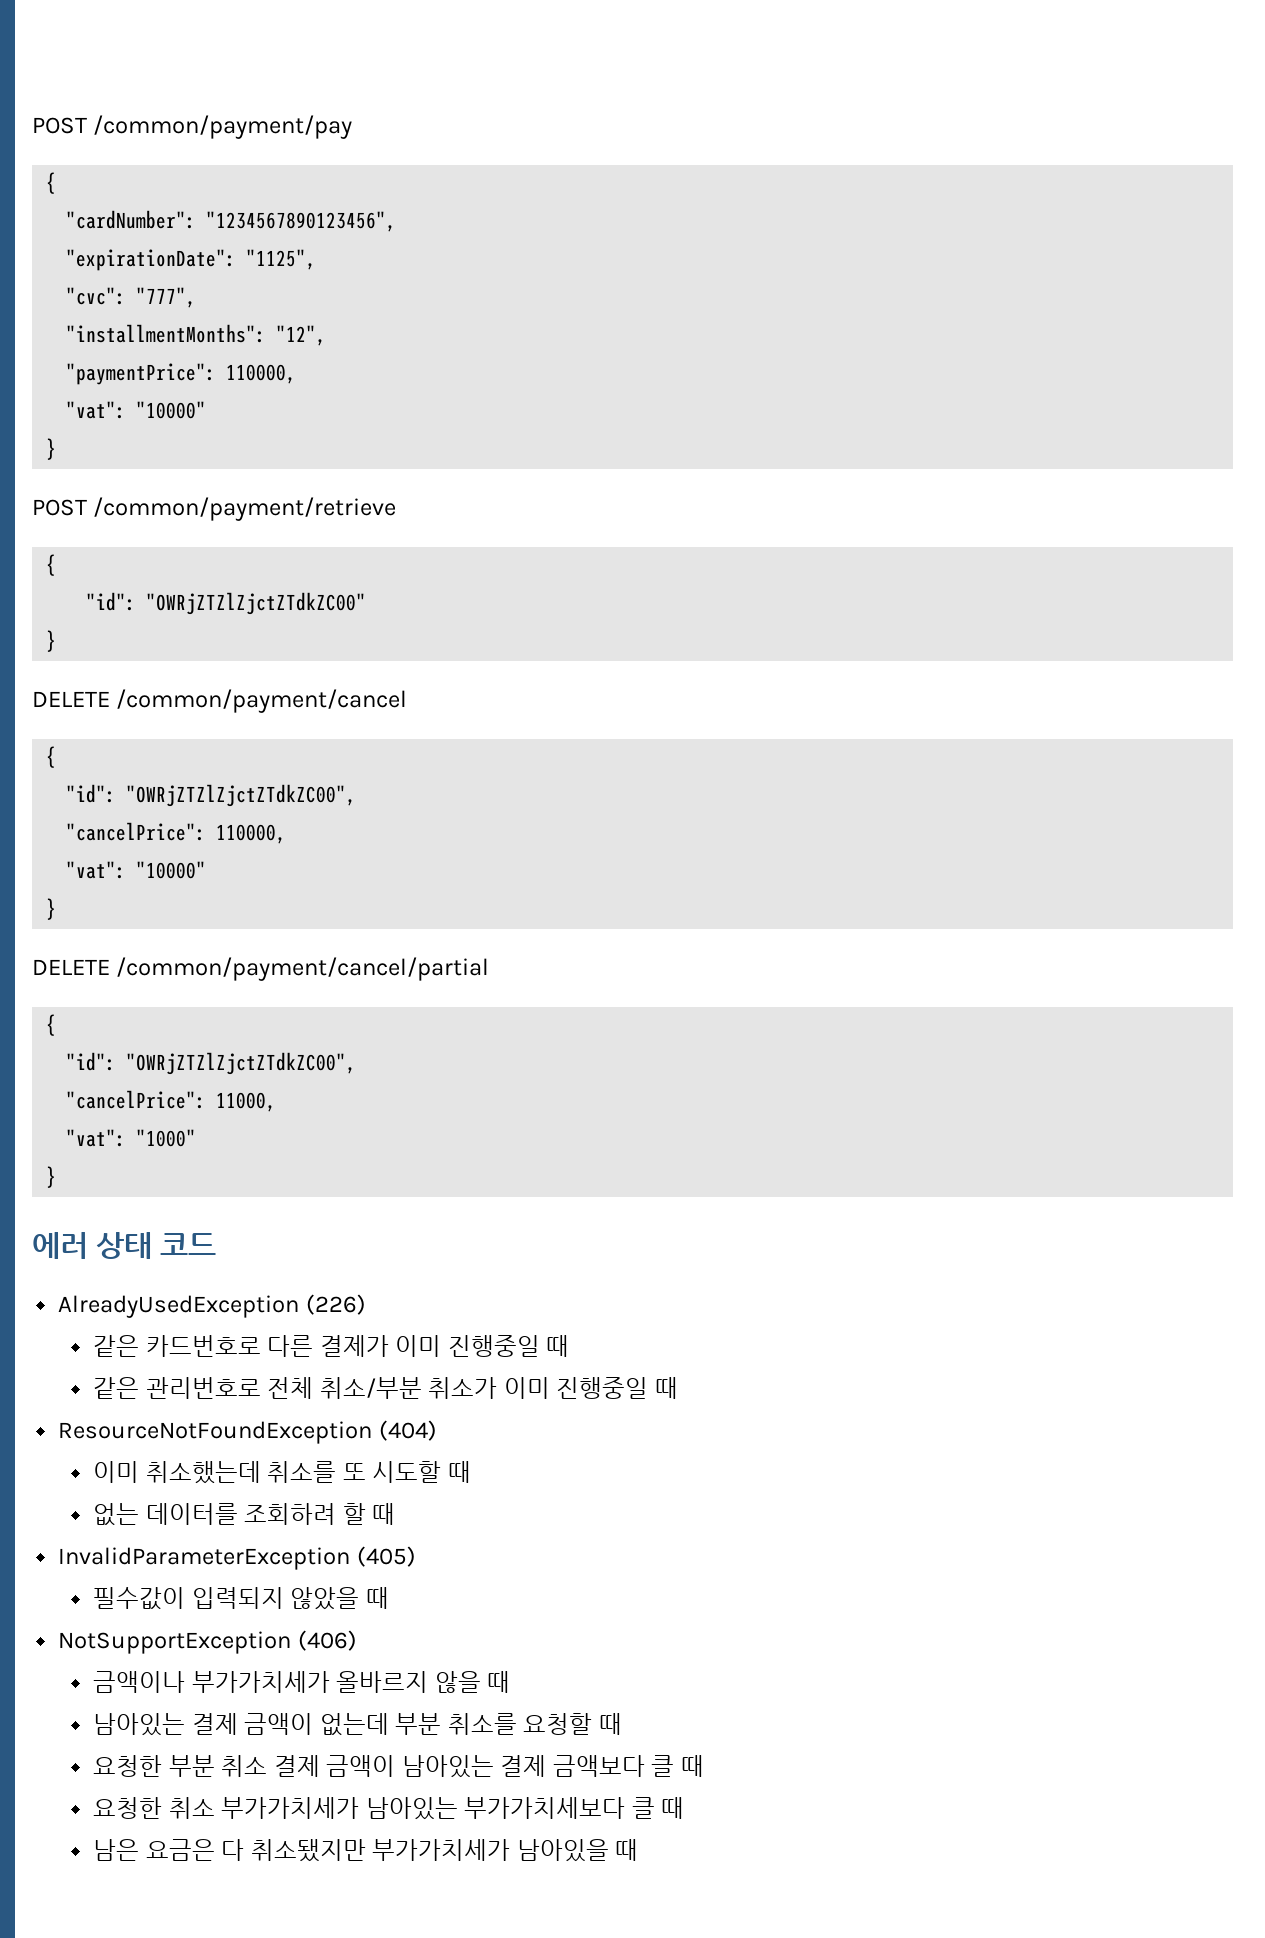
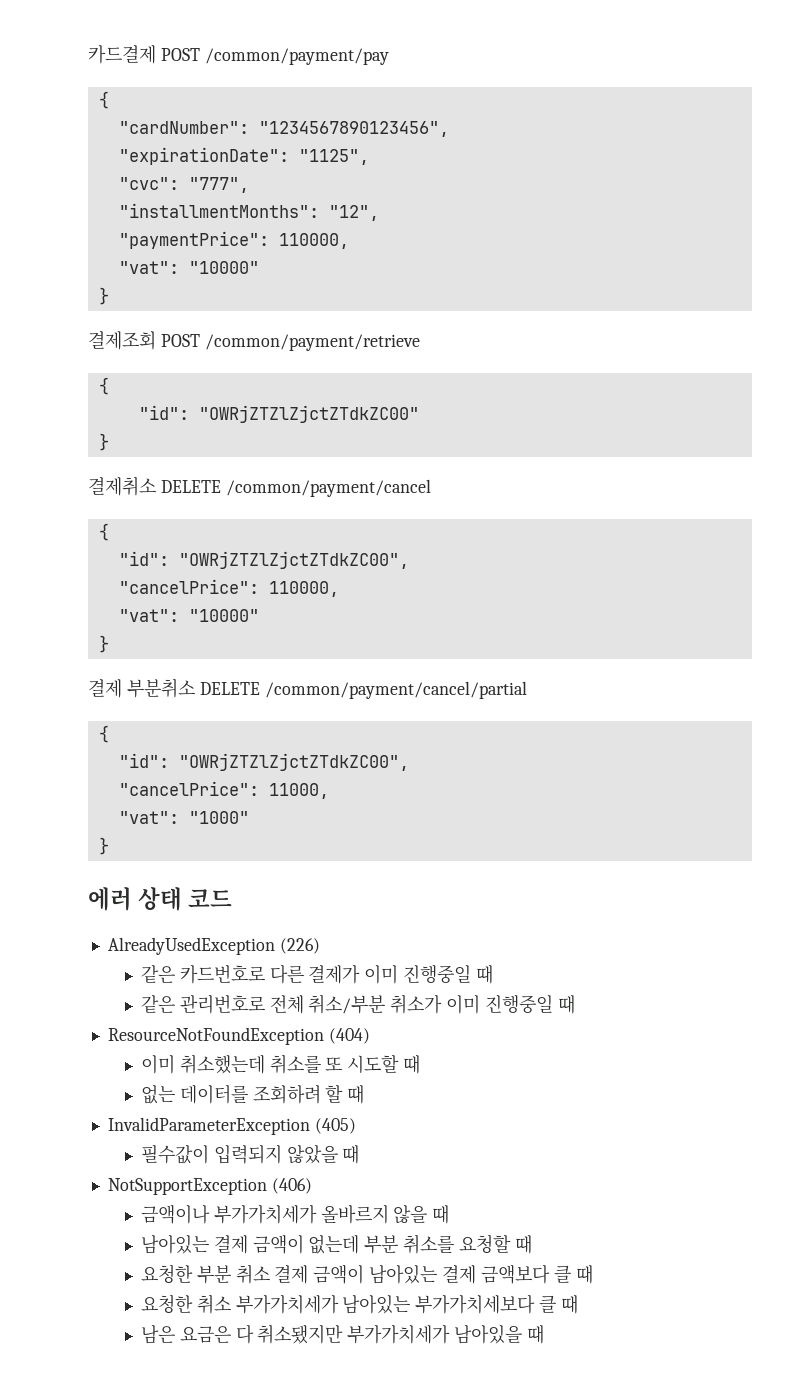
- POST /common/payment/pay
+ 카드결제 POST /common/payment/pay
- POST /common/payment/retrieve
+ 결제조회 POST /common/payment/retrieve
- DELETE /common/payment/cancel
+ 결제취소 DELETE /common/payment/cancel
- DELETE /common/payment/cancel/partial
+ 결제 부분취소 DELETE /common/payment/cancel/partial

